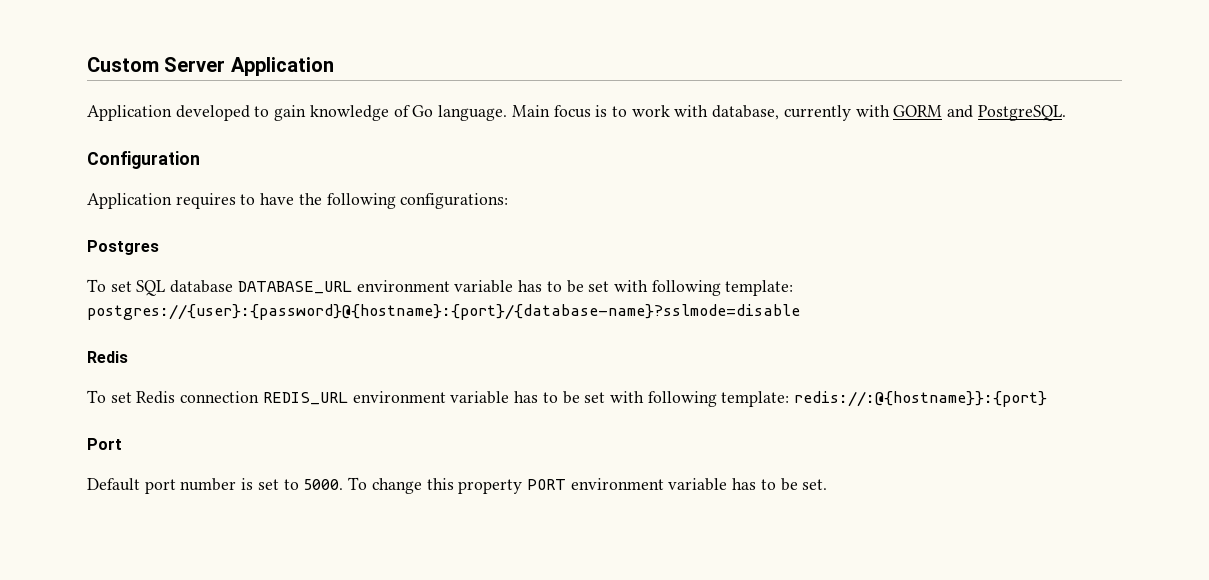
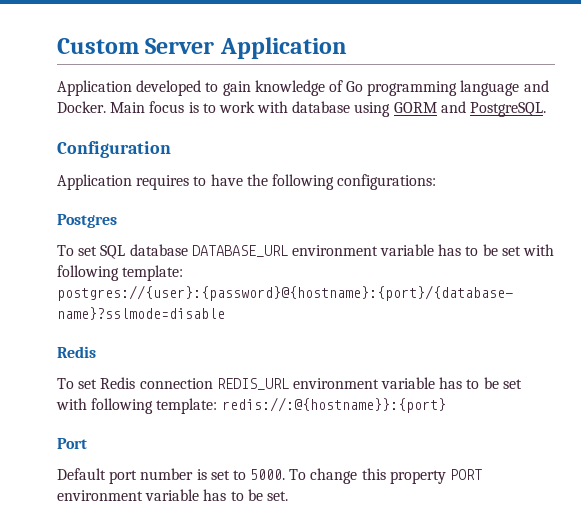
- Application developed to gain knowledge of Go language.
+ Application developed to gain knowledge of Go programming language and Docker.
- Main focus is to work with database, currently with GORM and PostgreSQL.
+ Main focus is to work with database using GORM and PostgreSQL.

